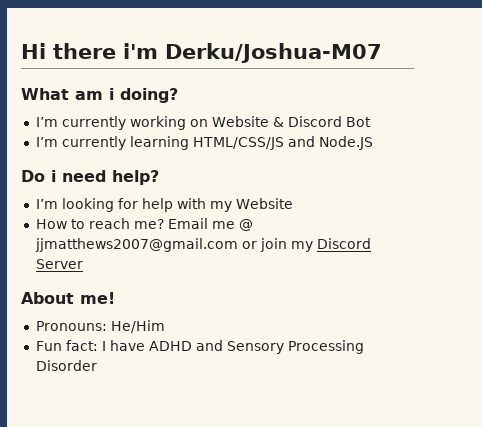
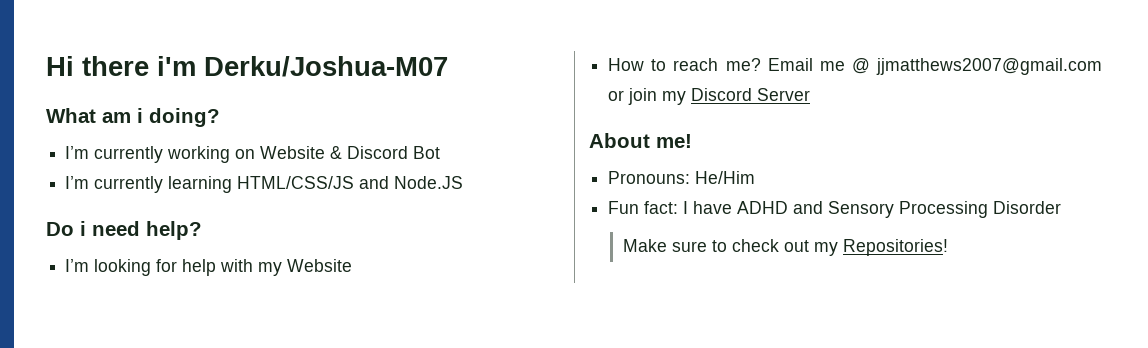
+ Make sure to check out my Repositories!

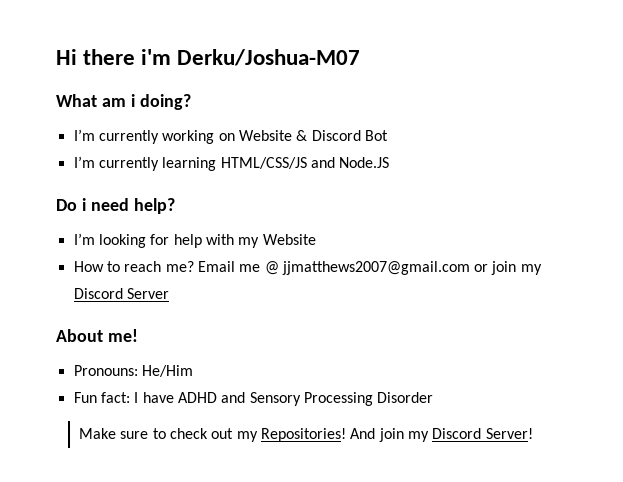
+ And join my Discord Server!

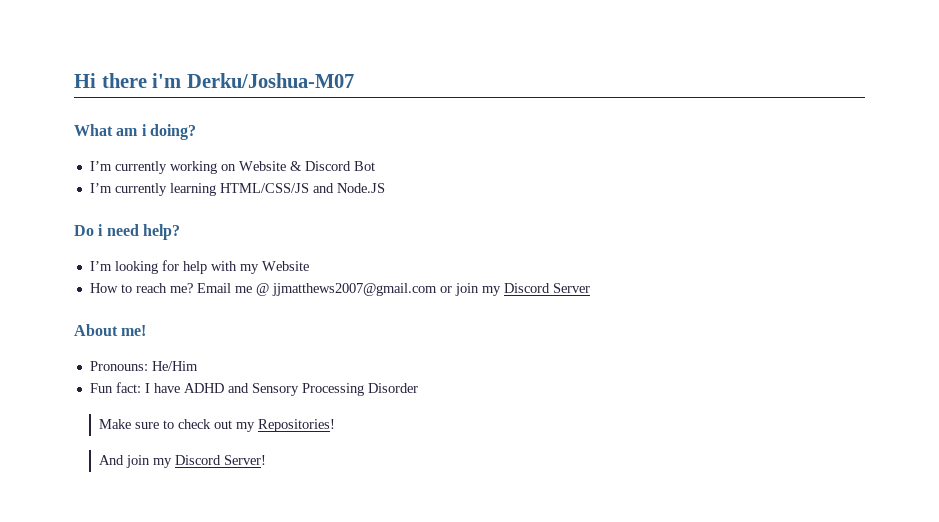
- Make sure to check out my Repositories! And join my Discord Server!
+ Make sure to check out my Repositories!
+ And join my Discord Server!

